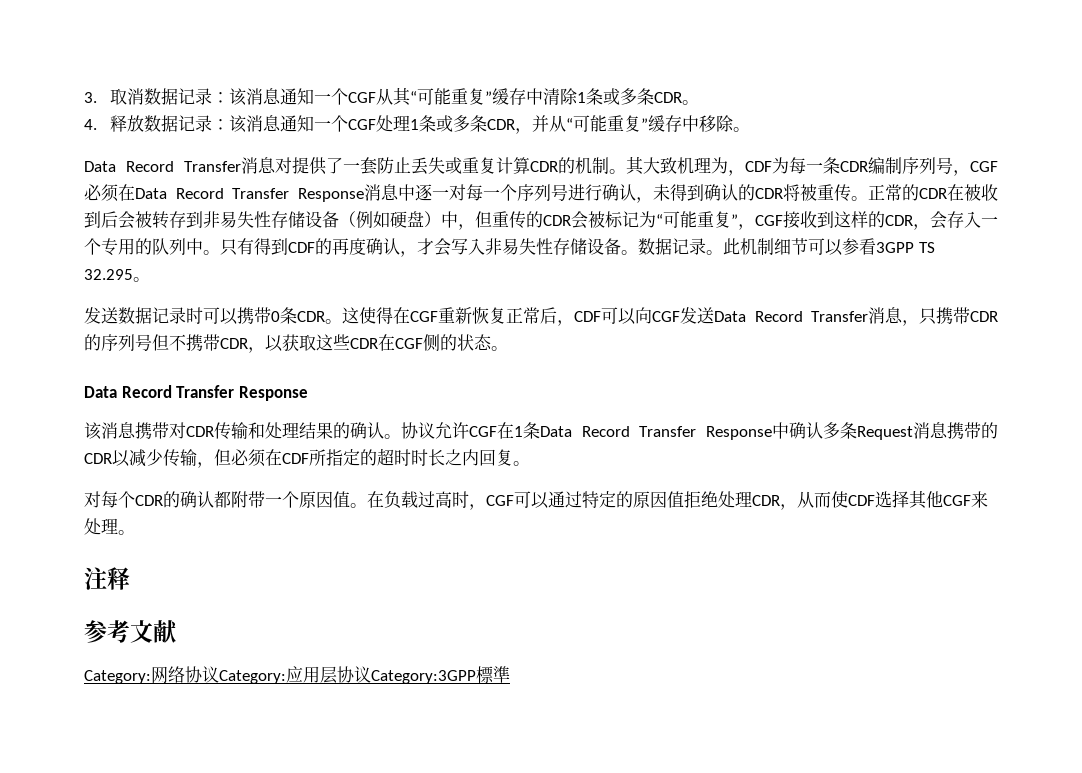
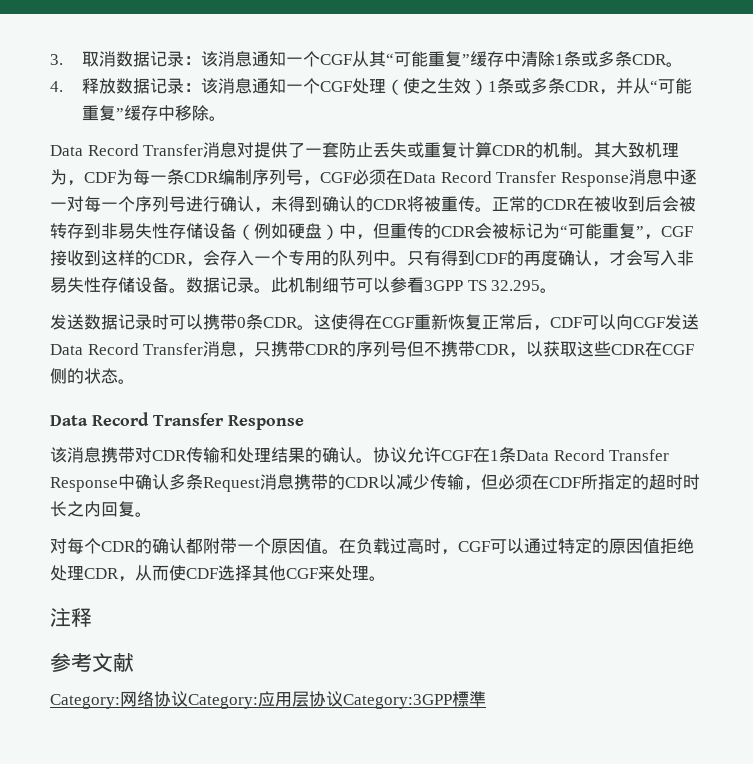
- 4.释放数据记录：该消息通知一个CGF处理1条或多条CDR，并从“可能重复”缓存中移除。
+ 4.释放数据记录：该消息通知一个CGF处理（使之生效）1条或多条CDR，并从“可能重复”缓存中移除。

